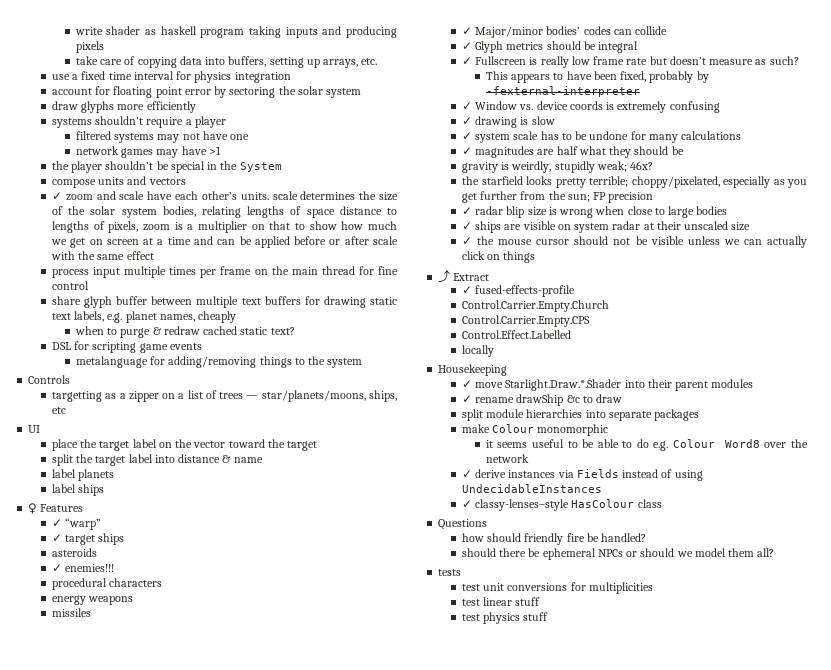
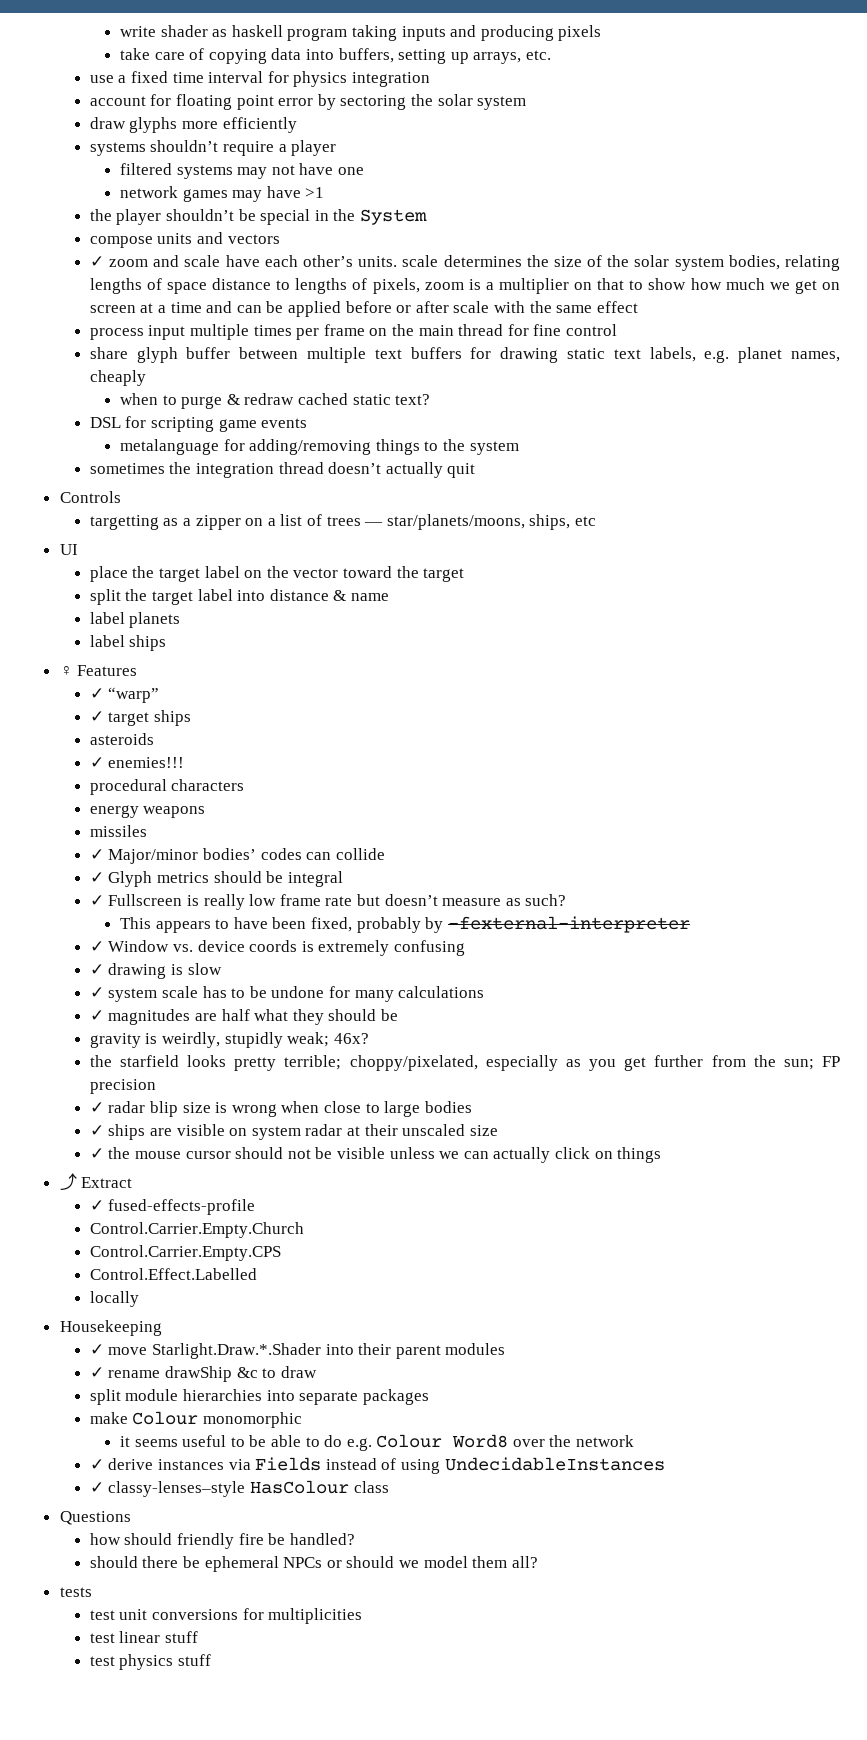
+ sometimes the integration thread doesn’t actually quit

